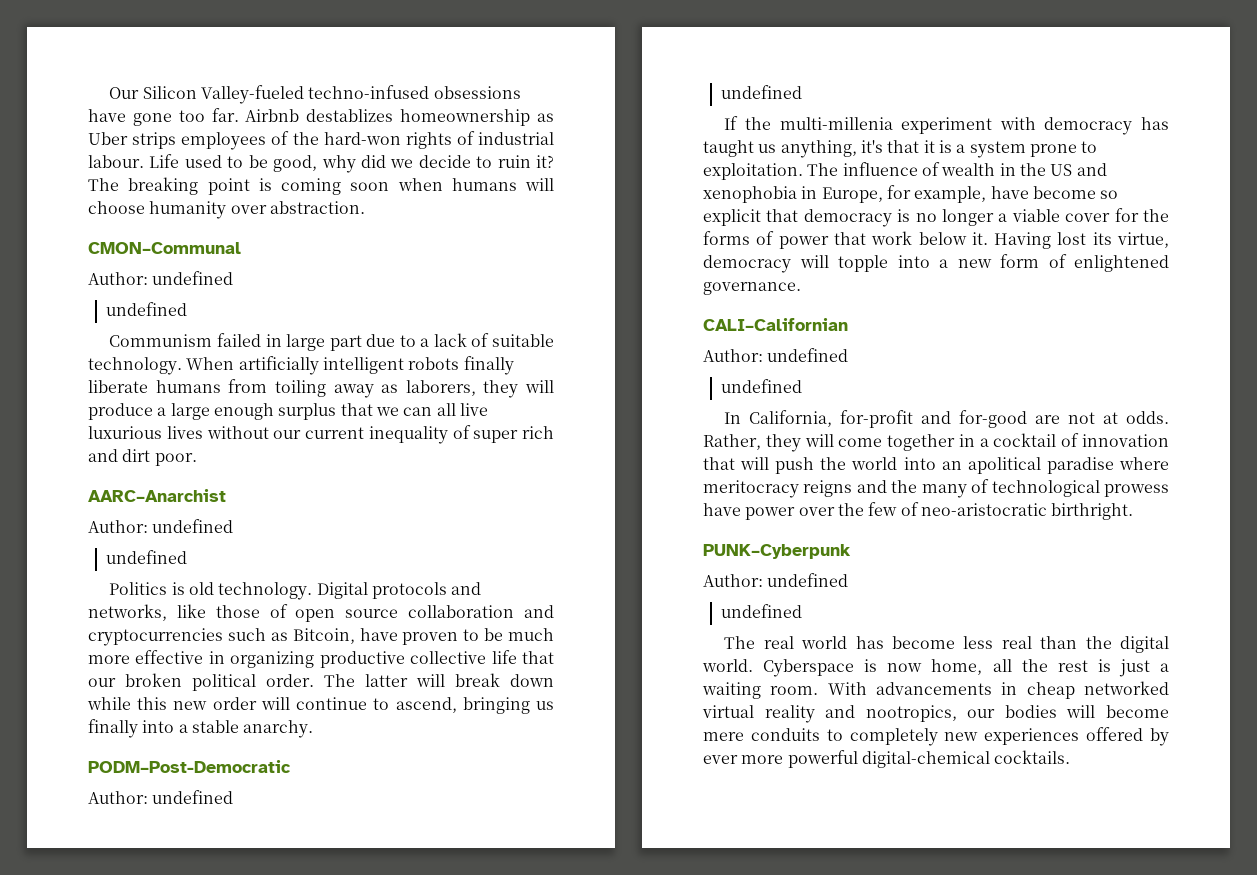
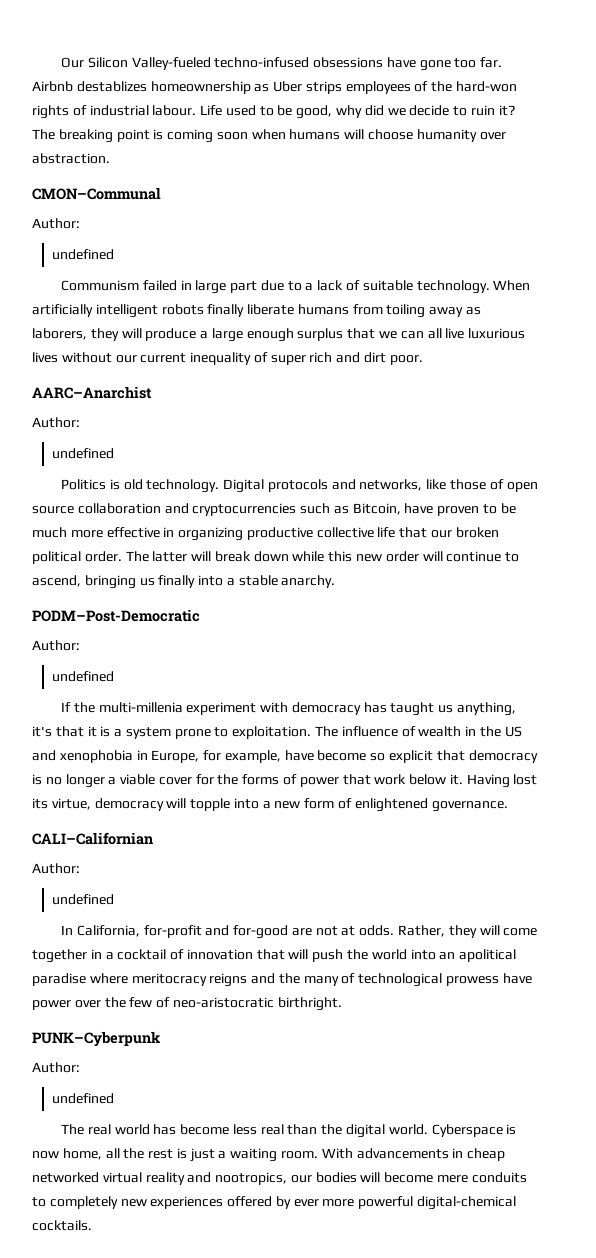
  CMON–Communal
- Author: undefined
+ Author:
  AARC–Anarchist
- Author: undefined
+ Author:
  PODM–Post-Democratic
- Author: undefined
+ Author:
  CALI–Californian
- Author: undefined
+ Author:
  PUNK–Cyberpunk
- Author: undefined
+ Author:

